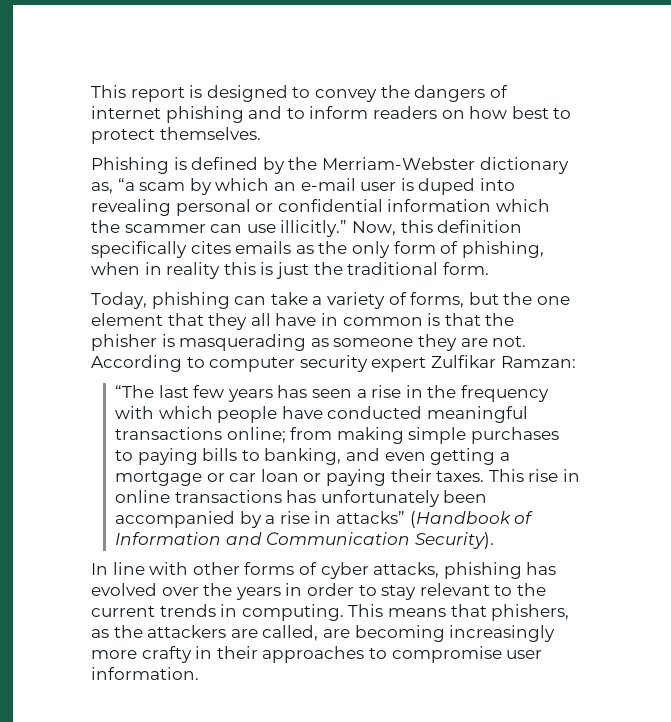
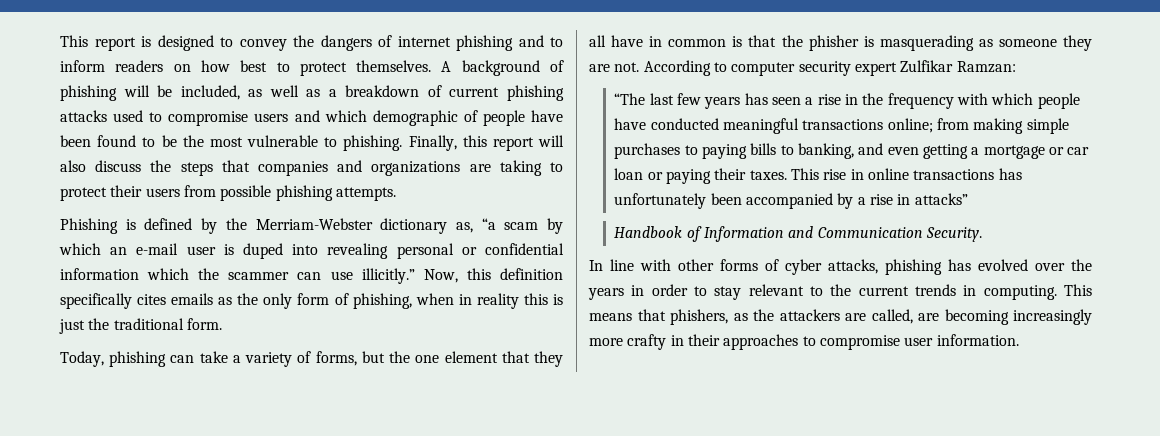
+ A background of phishing will be included, as well as a breakdown of current phishing attacks used to compromise users and which demographic of people have been found to be the most vulnerable to phishing. Finally, this report will also discuss the steps that companies and organizations are taking to protect their users from possible phishing attempts.
- This rise in online transactions has unfortunately been accompanied by a rise in attacks” (Handbook of Information and Communication Security).
+ This rise in online transactions has unfortunately been accompanied by a rise in attacks”
+ Handbook of Information and Communication Security.

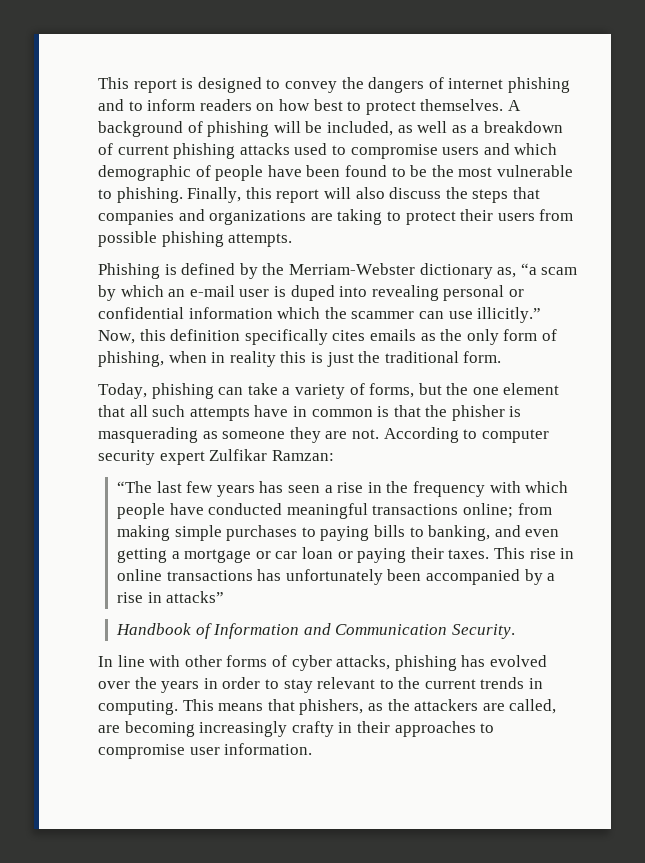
- Today, phishing can take a variety of forms, but the one element that they all have in common is that the phisher is masquerading as someone they are not.
+ Today, phishing can take a variety of forms, but the one element that all such attempts have in common is that the phisher is masquerading as someone they are not.
- This means that phishers, as the attackers are called, are becoming increasingly more crafty in their approaches to compromise user information.
+ This means that phishers, as the attackers are called, are becoming increasingly crafty in their approaches to compromise user information.

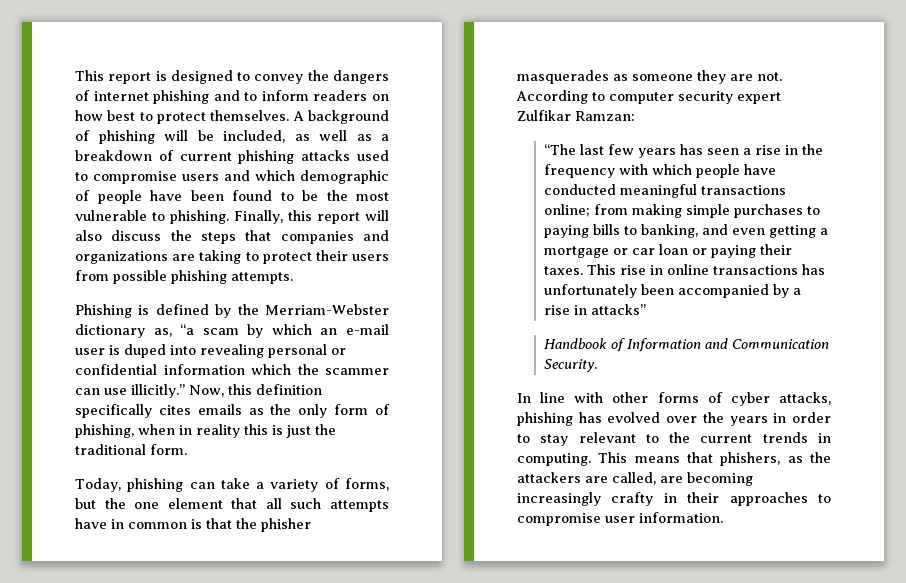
- Today, phishing can take a variety of forms, but the one element that all such attempts have in common is that the phisher is masquerading as someone they are not.
+ Today, phishing can take a variety of forms, but the one element that all such attempts have in common is that the phisher masquerades as someone they are not.

